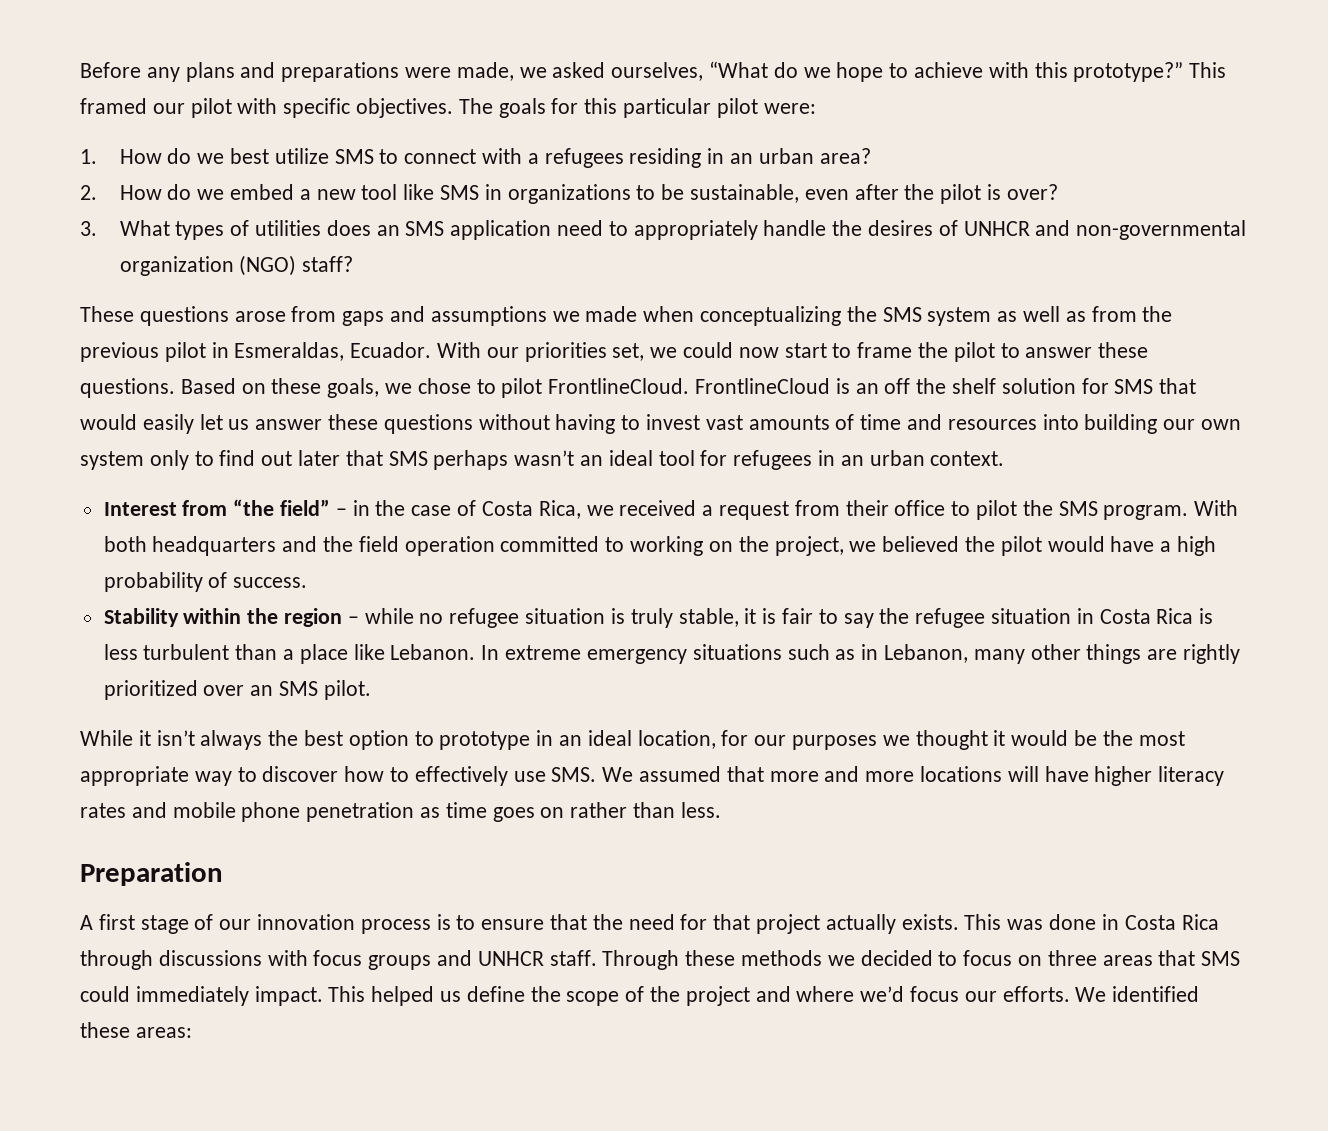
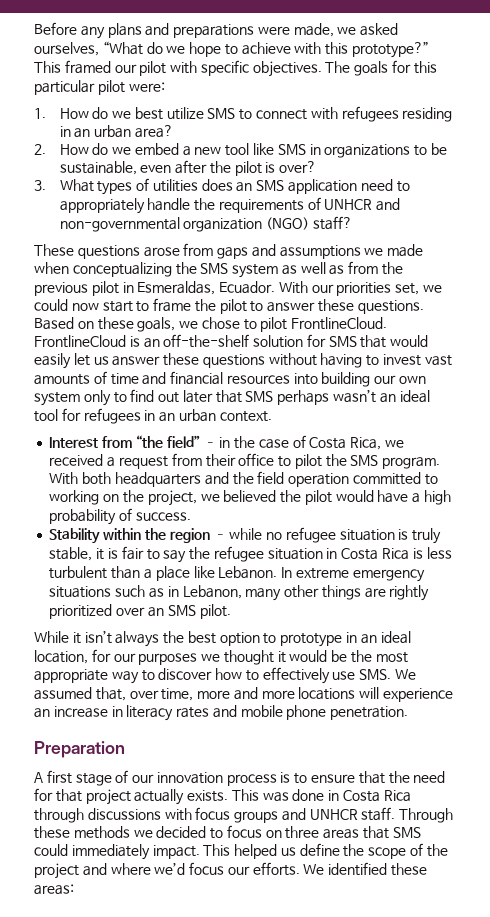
- 1. How do we best utilize SMS to connect with a refugees residing in an urban area?
+ 1. How do we best utilize SMS to connect with refugees residing in an urban area?
- 3. What types of utilities does an SMS application need to appropriately handle the desires of UNHCR and non-governmental organization (NGO) staff?
+ 3. What types of utilities does an SMS application need to appropriately handle the requirements of UNHCR and non-governmental organization (NGO) staff?
- FrontlineCloud is an off the shelf solution for SMS that would easily let us answer these questions without having to invest vast amounts of time and resources into building our own system only to find out later that SMS perhaps wasn’t an ideal tool for refugees in an urban context.
+ FrontlineCloud is an off-the-shelf solution for SMS that would easily let us answer these questions without having to invest vast amounts of time and financial resources into building our own system only to find out later that SMS perhaps wasn’t an ideal tool for refugees in an urban context.
- While it isn’t always the best option to prototype in an ideal location, for our purposes we thought it would be the most appropriate way to discover how to effectively use SMS. We assumed that more and more locations will have higher literacy rates and mobile phone penetration as time goes on rather than less.
+ While it isn’t always the best option to prototype in an ideal location, for our purposes we thought it would be the most appropriate way to discover how to effectively use SMS. We assumed that, over time, more and more locations will experience an increase in literacy rates and mobile phone penetration.

